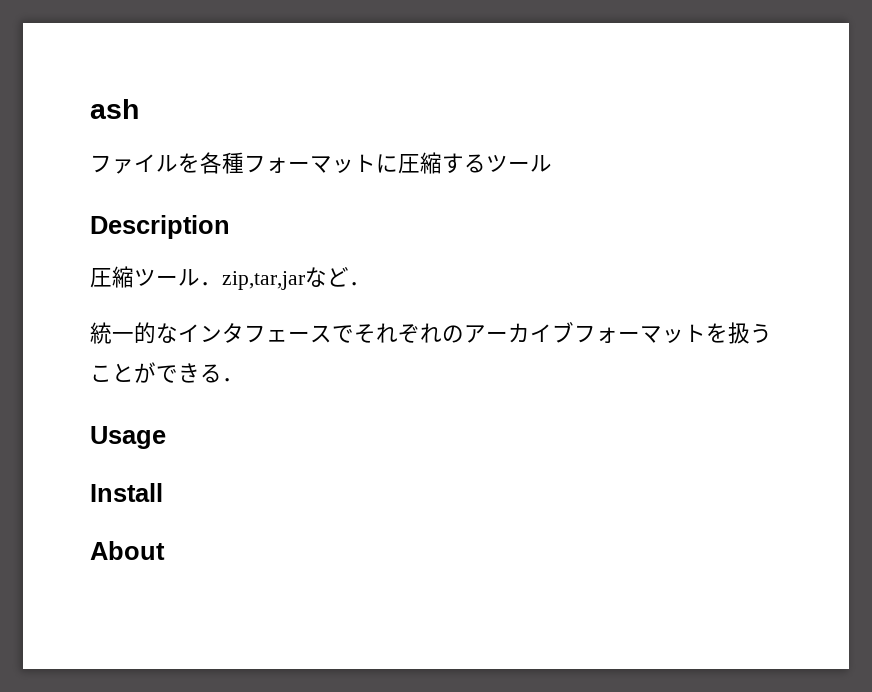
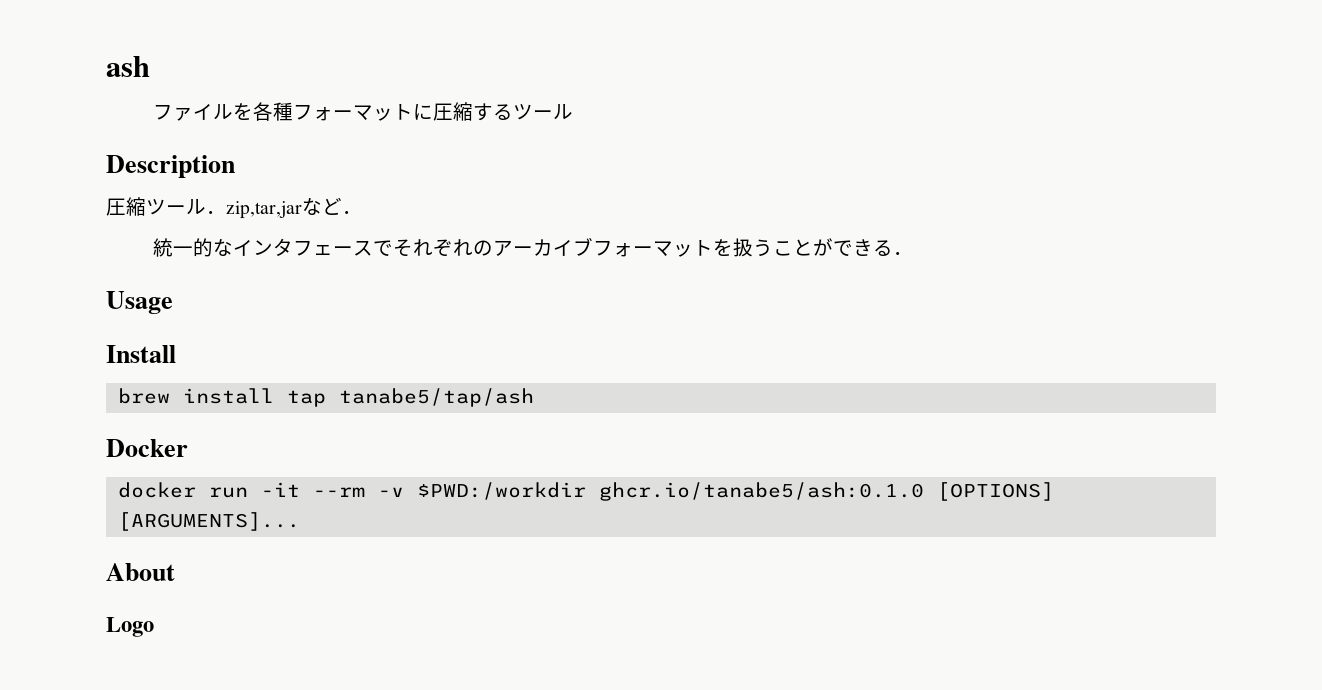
+ brew install tap tanabe5/tap/ash
+ Docker
+ docker run -it --rm -v $PWD:/workdir ghcr.io/tanabe5/ash:0.1.0 [OPTIONS] [ARGUMENTS]...
+ Logo

